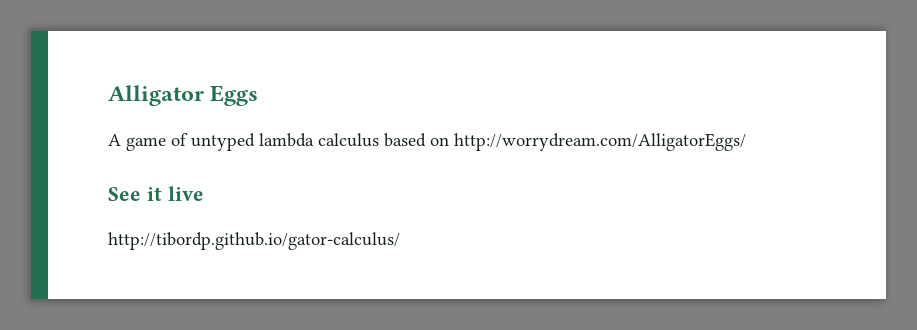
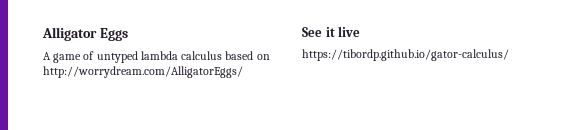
- http://tibordp.github.io/gator-calculus/
+ https://tibordp.github.io/gator-calculus/

